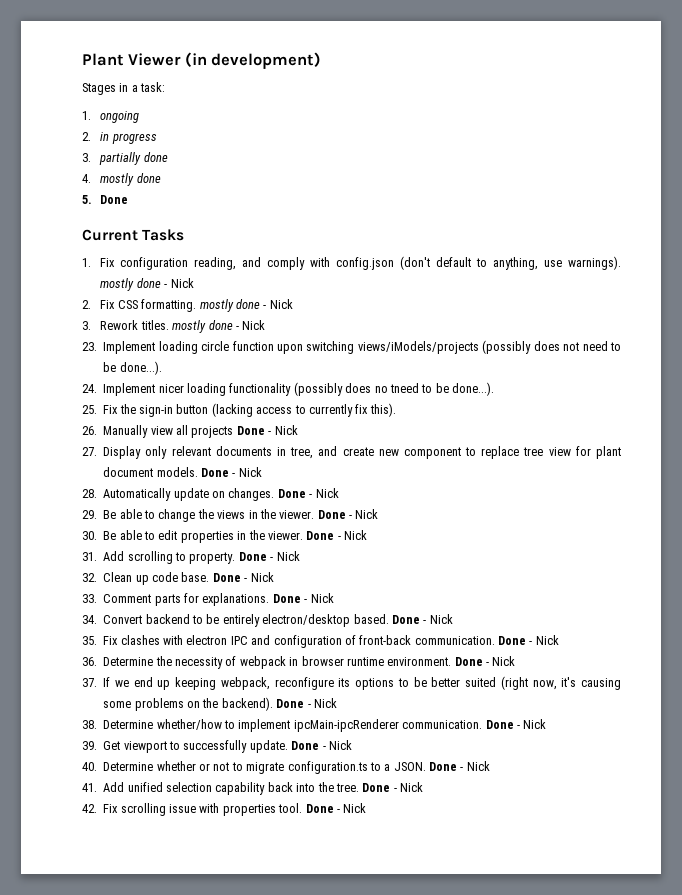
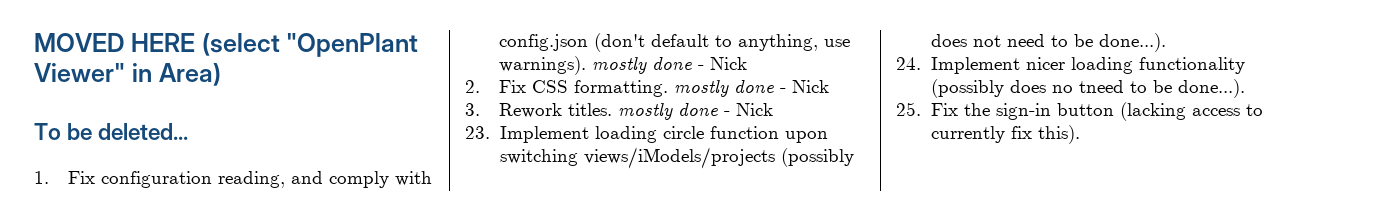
- Plant Viewer (in development)
- Stages in a task:
- 1. ongoing
- 2. in progress
- 3. partially done
- 4. mostly done
- 5. Done
- Current Tasks
+ MOVED HERE (select "OpenPlant Viewer" in Area)
+ To be deleted...
- 26. Manually view all projects Done - Nick
- 27. Display only relevant documents in tree, and create new component to replace tree view for plant document models. Done - Nick
- 28. Automatically update on changes. Done - Nick
- 29. Be able to change the views in the viewer. Done - Nick
- 30. Be able to edit properties in the viewer. Done - Nick
- 31. Add scrolling to property. Done - Nick
- 32. Clean up code base. Done - Nick
- 33. Comment parts for explanations. Done - Nick
- 34. Convert backend to be entirely electron/desktop based. Done - Nick
- 35. Fix clashes with electron IPC and configuration of front-back communication. Done - Nick
- 36. Determine the necessity of webpack in browser runtime environment. Done - Nick
- 37. If we end up keeping webpack, reconfigure its options to be better suited (right now, it's causing some problems on the backend). Done - Nick
- 38. Determine whether/how to implement ipcMain-ipcRenderer communication. Done - Nick
- 39. Get viewport to successfully update. Done - Nick
- 40. Determine whether or not to migrate configuration.ts to a JSON. Done - Nick
- 41. Add unified selection capability back into the tree. Done - Nick
- 42. Fix scrolling issue with properties tool. Done - Nick

